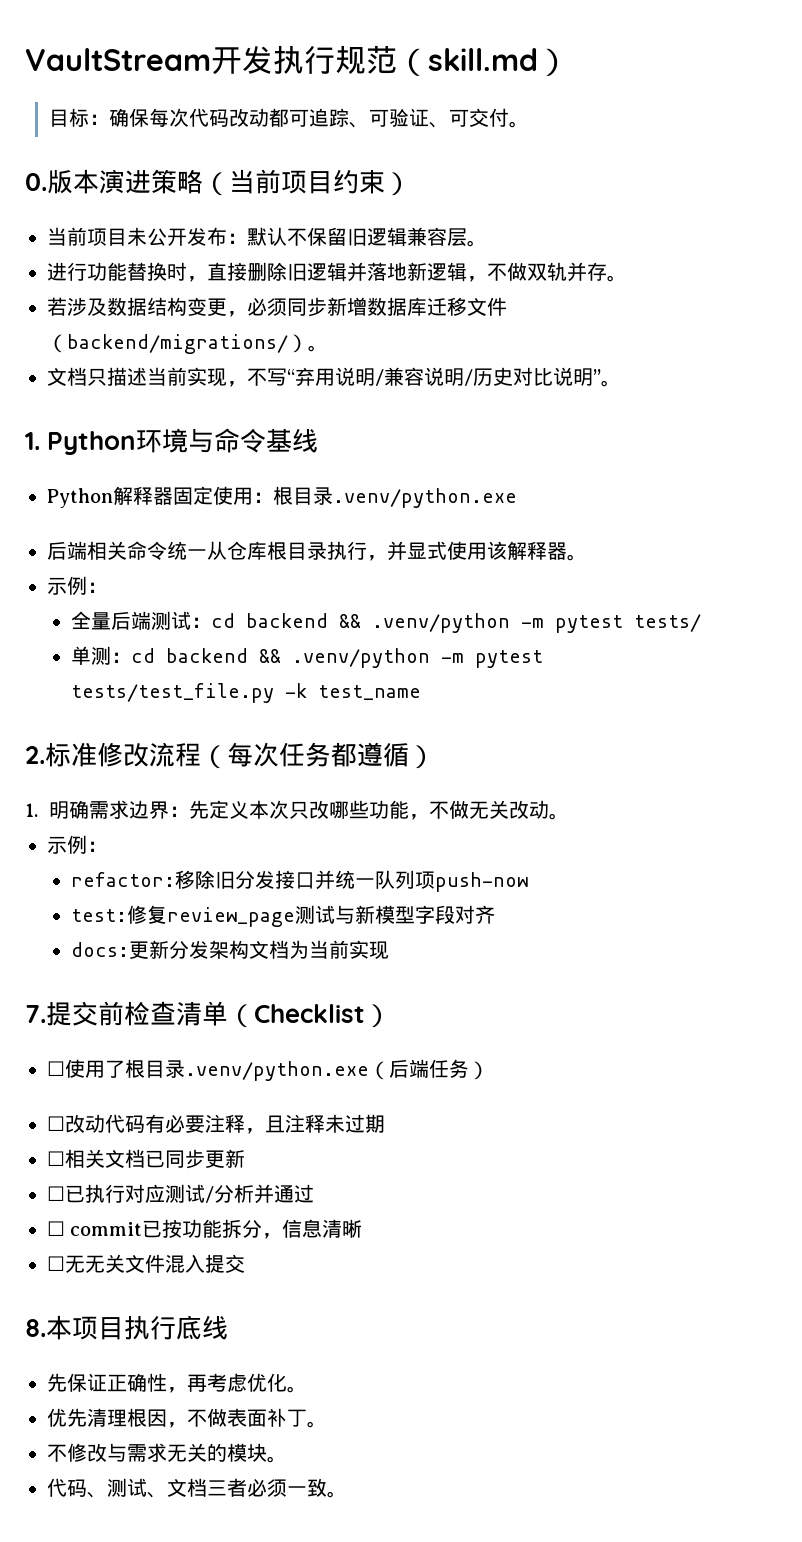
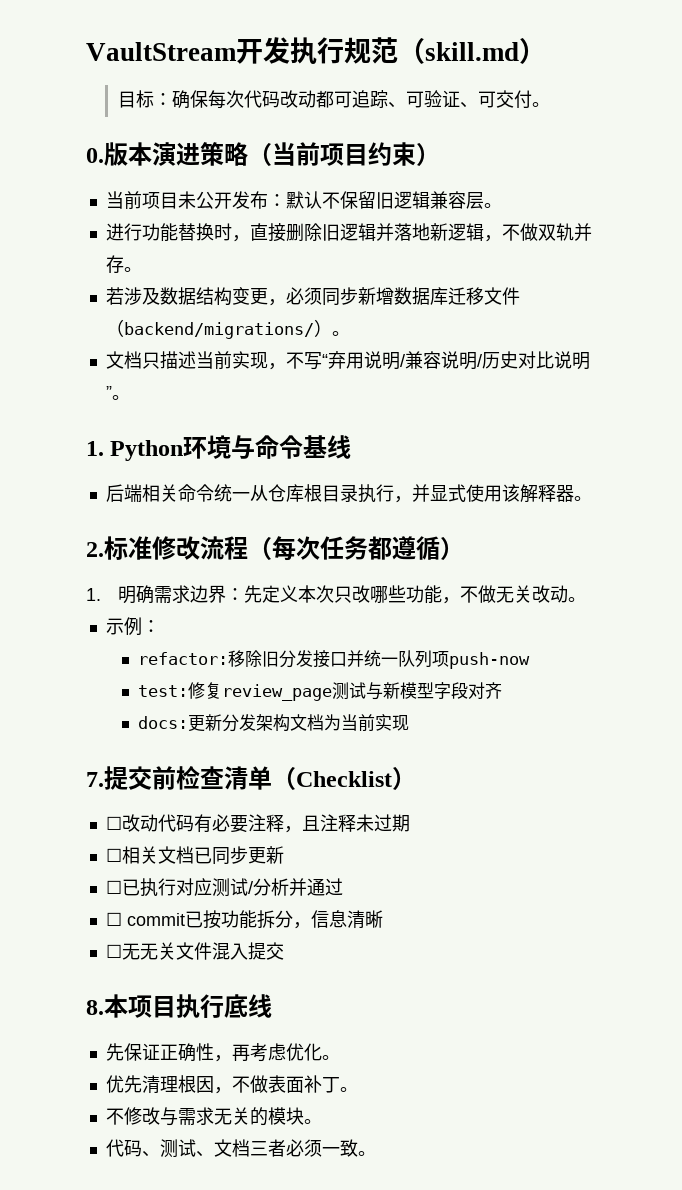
- Python解释器固定使用：根目录.venv/python.exe
  后端相关命令统一从仓库根目录执行，并显式使用该解释器。
- 示例：
- 全量后端测试：cd backend && .venv/python -m pytest tests/
- 单测：cd backend && .venv/python -m pytest tests/test_file.py -k test_name
- ☐使用了根目录.venv/python.exe（后端任务）

